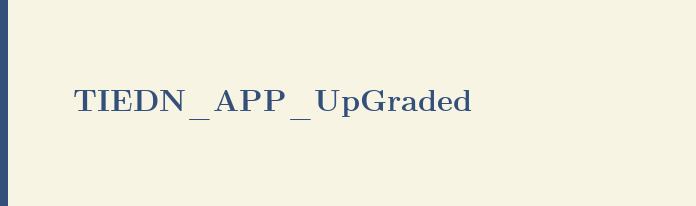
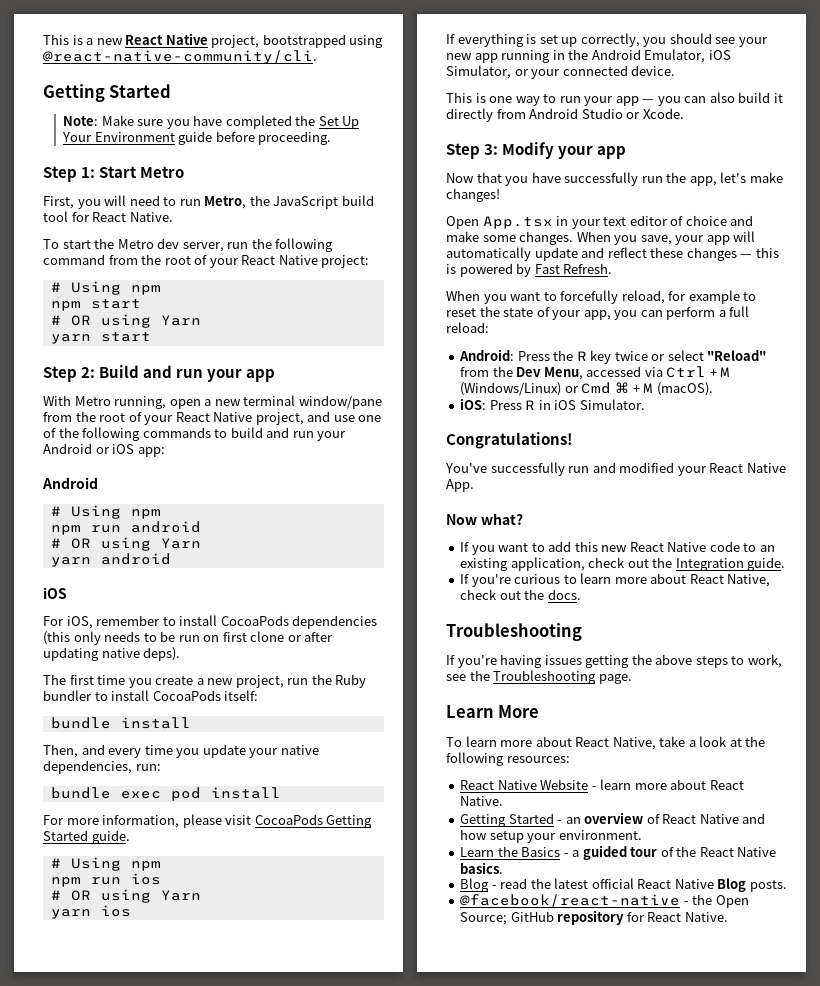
- TIEDN_APP_UpGraded
+ This is a new React Native project, bootstrapped using @react-native-community/cli.
+ Getting Started
+ Note: Make sure you have completed the Set Up Your Environment guide before proceeding.
+ Step 1: Start Metro
+ First, you will need to run Metro, the JavaScript build tool for React Native.
+ To start the Metro dev server, run the following command from the root of your React Native project:
+ # Using npm
+ npm start
+ # OR using Yarn
+ yarn start
+ Step 2: Build and run your app
+ With Metro running, open a new terminal window/pane from the root of your React Native project, and use one of the following commands to build and run your Android or iOS app:
+ Android
+ # Using npm
+ npm run android
+ # OR using Yarn
+ yarn android
+ iOS
+ For iOS, remember to install CocoaPods dependencies (this only needs to be run on first clone or after updating native deps).
+ The first time you create a new project, run the Ruby bundler to install CocoaPods itself:
+ bundle install
+ Then, and every time you update your native dependencies, run:
+ bundle exec pod install
+ For more information, please visit CocoaPods Getting Started guide.
+ # Using npm
+ npm run ios
+ # OR using Yarn
+ yarn ios
+ If everything is set up correctly, you should see your new app running in the Android Emulator, iOS Simulator, or your connected device.
+ This is one way to run your app — you can also build it directly from Android Studio or Xcode.
+ Step 3: Modify your app
+ Now that you have successfully run the app, let's make changes!
+ Open App.tsx in your text editor of choice and make some changes. When you save, your app will automatically update and reflect these changes — this is powered by Fast Refresh.
+ When you want to forcefully reload, for example to reset the state of your app, you can perform a full reload:
+ Android: Press the R key twice or select "Reload" from the Dev Menu, accessed via Ctrl + M (Windows/Linux) or Cmd ⌘ + M (macOS).
+ iOS: Press R in iOS Simulator.
+ Congratulations!
+ You've successfully run and modified your React Native App.
+ Now what?
+ If you want to add this new React Native code to an existing application, check out the Integration guide.
+ If you're curious to learn more about React Native, check out the docs.
+ Troubleshooting
+ If you're having issues getting the above steps to work, see the Troubleshooting page.
+ Learn More
+ To learn more about React Native, take a look at the following resources:
+ React Native Website - learn more about React Native.
+ Getting Started - an overview of React Native and how setup your environment.
+ Learn the Basics - a guided tour of the React Native basics.
+ Blog - read the latest official React Native Blog posts.
+ @facebook/react-native - the Open Source; GitHub repository for React Native.

